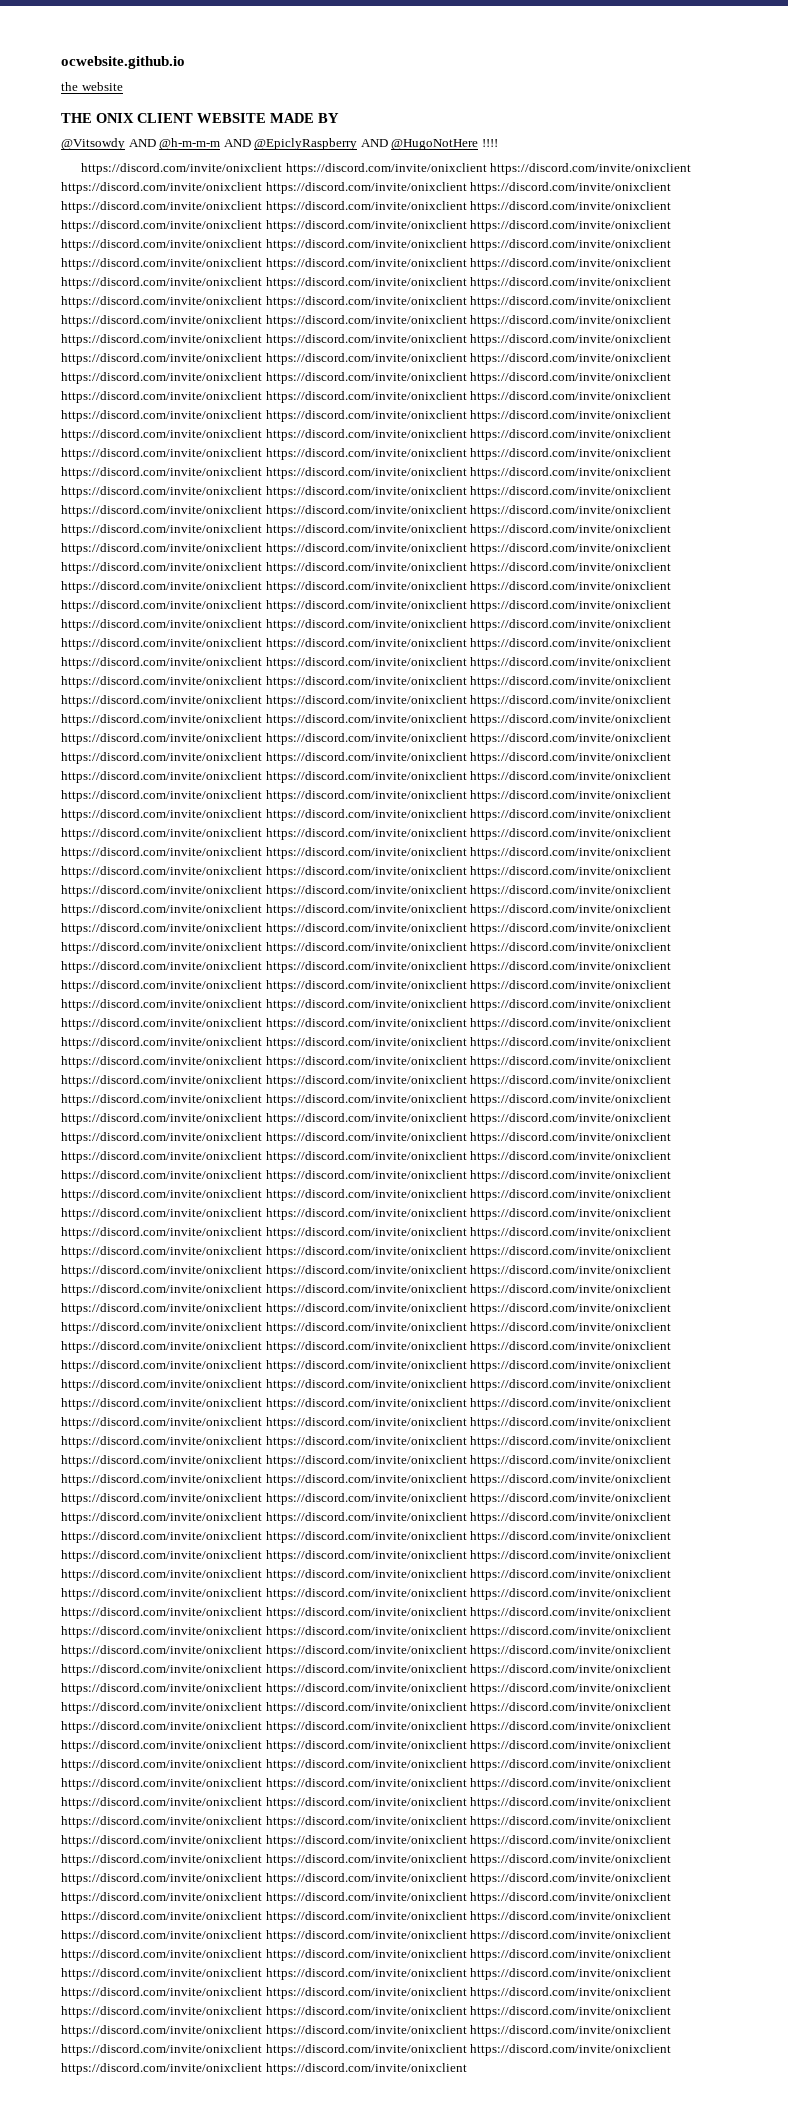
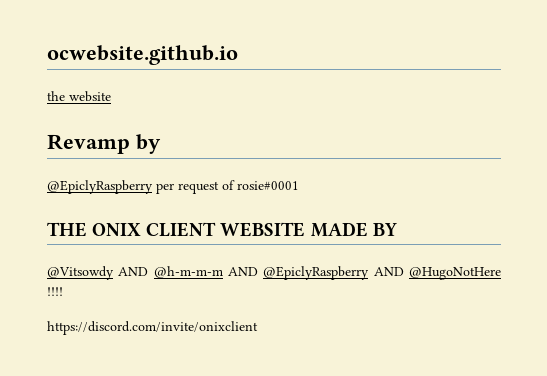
+ Revamp by
+ @EpiclyRaspberry per request of rosie#0001
- https://discord.com/invite/onixclient https://discord.com/invite/onixclient https://discord.com/invite/onixclient https://discord.com/invite/onixclient https://discord.com/invite/onixclient https://discord.com/invite/onixclient https://discord.com/invite/onixclient https://discord.com/invite/onixclient https://discord.com/invite/onixclient https://discord.com/invite/onixclient https://discord.com/invite/onixclient https://discord.com/invite/onixclient https://discord.com/invite/onixclient https://discord.com/invite/onixclient https://discord.com/invite/onixclient https://discord.com/invite/onixclient https://discord.com/invite/onixclient https://discord.com/invite/onixclient https://discord.com/invite/onixclient https://discord.com/invite/onixclient https://discord.com/invite/onixclient https://discord.com/invite/onixclient https://discord.com/invite/onixclient https://discord.com/invite/onixclient https://discord.com/invite/onixclient https://discord.com/invite/onixclient https://discord.com/invite/onixclient https://discord.com/invite/onixclient https://discord.com/invite/onixclient https://discord.com/invite/onixclient https://discord.com/invite/onixclient https://discord.com/invite/onixclient https://discord.com/invite/onixclient https://discord.com/invite/onixclient https://discord.com/invite/onixclient https://discord.com/invite/onixclient https://discord.com/invite/onixclient https://discord.com/invite/onixclient https://discord.com/invite/onixclient https://discord.com/invite/onixclient https://discord.com/invite/onixclient https://discord.com/invite/onixclient https://discord.com/invite/onixclient https://discord.com/invite/onixclient https://discord.com/invite/onixclient https://discord.com/invite/onixclient https://discord.com/invite/onixclient https://discord.com/invite/onixclient https://discord.com/invite/onixclient https://discord.com/invite/onixclient https://discord.com/invite/onixclient https://discord.com/invite/onixclient https://discord.com/invite/onixclient https://discord.com/invite/onixclient https://discord.com/invite/onixclient https://discord.com/invite/onixclient https://discord.com/invite/onixclient https://discord.com/invite/onixclient https://discord.com/invite/onixclient https://discord.com/invite/onixclient https://discord.com/invite/onixclient https://discord.com/invite/onixclient https://discord.com/invite/onixclient https://discord.com/invite/onixclient https://discord.com/invite/onixclient https://discord.com/invite/onixclient https://discord.com/invite/onixclient https://discord.com/invite/onixclient https://discord.com/invite/onixclient https://discord.com/invite/onixclient https://discord.com/invite/onixclient https://discord.com/invite/onixclient https://discord.com/invite/onixclient https://discord.com/invite/onixclient https://discord.com/invite/onixclient https://discord.com/invite/onixclient https://discord.com/invite/onixclient https://discord.com/invite/onixclient https://discord.com/invite/onixclient https://discord.com/invite/onixclient https://discord.com/invite/onixclient https://discord.com/invite/onixclient https://discord.com/invite/onixclient https://discord.com/invite/onixclient https://discord.com/invite/onixclient https://discord.com/invite/onixclient https://discord.com/invite/onixclient https://discord.com/invite/onixclient https://discord.com/invite/onixclient https://discord.com/invite/onixclient https://discord.com/invite/onixclient https://discord.com/invite/onixclient https://discord.com/invite/onixclient https://discord.com/invite/onixclient https://discord.com/invite/onixclient https://discord.com/invite/onixclient https://discord.com/invite/onixclient https://discord.com/invite/onixclient https://discord.com/invite/onixclient https://discord.com/invite/onixclient https://discord.com/invite/onixclient https://discord.com/invite/onixclient https://discord.com/invite/onixclient https://discord.com/invite/onixclient https://discord.com/invite/onixclient https://discord.com/invite/onixclient https://discord.com/invite/onixclient https://discord.com/invite/onixclient https://discord.com/invite/onixclient https://discord.com/invite/onixclient https://discord.com/invite/onixclient https://discord.com/invite/onixclient https://discord.com/invite/onixclient https://discord.com/invite/onixclient https://discord.com/invite/onixclient https://discord.com/invite/onixclient https://discord.com/invite/onixclient https://discord.com/invite/onixclient https://discord.com/invite/onixclient https://discord.com/invite/onixclient https://discord.com/invite/onixclient https://discord.com/invite/onixclient https://discord.com/invite/onixclient https://discord.com/invite/onixclient https://discord.com/invite/onixclient https://discord.com/invite/onixclient https://discord.com/invite/onixclient https://discord.com/invite/onixclient https://discord.com/invite/onixclient https://discord.com/invite/onixclient https://discord.com/invite/onixclient https://discord.com/invite/onixclient https://discord.com/invite/onixclient https://discord.com/invite/onixclient https://discord.com/invite/onixclient https://discord.com/invite/onixclient https://discord.com/invite/onixclient https://discord.com/invite/onixclient https://discord.com/invite/onixclient https://discord.com/invite/onixclient https://discord.com/invite/onixclient https://discord.com/invite/onixclient https://discord.com/invite/onixclient https://discord.com/invite/onixclient https://discord.com/invite/onixclient https://discord.com/invite/onixclient https://discord.com/invite/onixclient https://discord.com/invite/onixclient https://discord.com/invite/onixclient https://discord.com/invite/onixclient https://discord.com/invite/onixclient https://discord.com/invite/onixclient https://discord.com/invite/onixclient https://discord.com/invite/onixclient https://discord.com/invite/onixclient https://discord.com/invite/onixclient https://discord.com/invite/onixclient https://discord.com/invite/onixclient https://discord.com/invite/onixclient https://discord.com/invite/onixclient https://discord.com/invite/onixclient https://discord.com/invite/onixclient https://discord.com/invite/onixclient https://discord.com/invite/onixclient https://discord.com/invite/onixclient https://discord.com/invite/onixclient https://discord.com/invite/onixclient https://discord.com/invite/onixclient https://discord.com/invite/onixclient https://discord.com/invite/onixclient https://discord.com/invite/onixclient https://discord.com/invite/onixclient https://discord.com/invite/onixclient https://discord.com/invite/onixclient https://discord.com/invite/onixclient https://discord.com/invite/onixclient https://discord.com/invite/onixclient https://discord.com/invite/onixclient https://discord.com/invite/onixclient https://discord.com/invite/onixclient https://discord.com/invite/onixclient https://discord.com/invite/onixclient https://discord.com/invite/onixclient https://discord.com/invite/onixclient https://discord.com/invite/onixclient https://discord.com/invite/onixclient https://discord.com/invite/onixclient https://discord.com/invite/onixclient https://discord.com/invite/onixclient https://discord.com/invite/onixclient https://discord.com/invite/onixclient https://discord.com/invite/onixclient https://discord.com/invite/onixclient https://discord.com/invite/onixclient https://discord.com/invite/onixclient https://discord.com/invite/onixclient https://discord.com/invite/onixclient https://discord.com/invite/onixclient https://discord.com/invite/onixclient https://discord.com/invite/onixclient https://discord.com/invite/onixclient https://discord.com/invite/onixclient https://discord.com/invite/onixclient https://discord.com/invite/onixclient https://discord.com/invite/onixclient https://discord.com/invite/onixclient https://discord.com/invite/onixclient https://discord.com/invite/onixclient https://discord.com/invite/onixclient https://discord.com/invite/onixclient https://discord.com/invite/onixclient https://discord.com/invite/onixclient https://discord.com/invite/onixclient https://discord.com/invite/onixclient https://discord.com/invite/onixclient https://discord.com/invite/onixclient https://discord.com/invite/onixclient https://discord.com/invite/onixclient https://discord.com/invite/onixclient https://discord.com/invite/onixclient https://discord.com/invite/onixclient https://discord.com/invite/onixclient https://discord.com/invite/onixclient https://discord.com/invite/onixclient https://discord.com/invite/onixclient https://discord.com/invite/onixclient https://discord.com/invite/onixclient https://discord.com/invite/onixclient https://discord.com/invite/onixclient https://discord.com/invite/onixclient https://discord.com/invite/onixclient https://discord.com/invite/onixclient https://discord.com/invite/onixclient https://discord.com/invite/onixclient https://discord.com/invite/onixclient https://discord.com/invite/onixclient https://discord.com/invite/onixclient https://discord.com/invite/onixclient https://discord.com/invite/onixclient https://discord.com/invite/onixclient https://discord.com/invite/onixclient https://discord.com/invite/onixclient https://discord.com/invite/onixclient https://discord.com/invite/onixclient https://discord.com/invite/onixclient https://discord.com/invite/onixclient https://discord.com/invite/onixclient https://discord.com/invite/onixclient https://discord.com/invite/onixclient https://discord.com/invite/onixclient https://discord.com/invite/onixclient https://discord.com/invite/onixclient https://discord.com/invite/onixclient https://discord.com/invite/onixclient https://discord.com/invite/onixclient https://discord.com/invite/onixclient https://discord.com/invite/onixclient https://discord.com/invite/onixclient https://discord.com/invite/onixclient https://discord.com/invite/onixclient https://discord.com/invite/onixclient https://discord.com/invite/onixclient https://discord.com/invite/onixclient https://discord.com/invite/onixclient https://discord.com/invite/onixclient https://discord.com/invite/onixclient https://discord.com/invite/onixclient https://discord.com/invite/onixclient https://discord.com/invite/onixclient https://discord.com/invite/onixclient https://discord.com/invite/onixclient https://discord.com/invite/onixclient https://discord.com/invite/onixclient https://discord.com/invite/onixclient https://discord.com/invite/onixclient https://discord.com/invite/onixclient https://discord.com/invite/onixclient https://discord.com/invite/onixclient https://discord.com/invite/onixclient https://discord.com/invite/onixclient https://discord.com/invite/onixclient https://discord.com/invite/onixclient https://discord.com/invite/onixclient https://discord.com/invite/onixclient https://discord.com/invite/onixclient https://discord.com/invite/onixclient https://discord.com/invite/onixclient https://discord.com/invite/onixclient https://discord.com/invite/onixclient https://discord.com/invite/onixclient https://discord.com/invite/onixclient https://discord.com/invite/onixclient https://discord.com/invite/onixclient https://discord.com/invite/onixclient https://discord.com/invite/onixclient https://discord.com/invite/onixclient https://discord.com/invite/onixclient https://discord.com/invite/onixclient https://discord.com/invite/onixclient https://discord.com/invite/onixclient https://discord.com/invite/onixclient https://discord.com/invite/onixclient
+ https://discord.com/invite/onixclient

